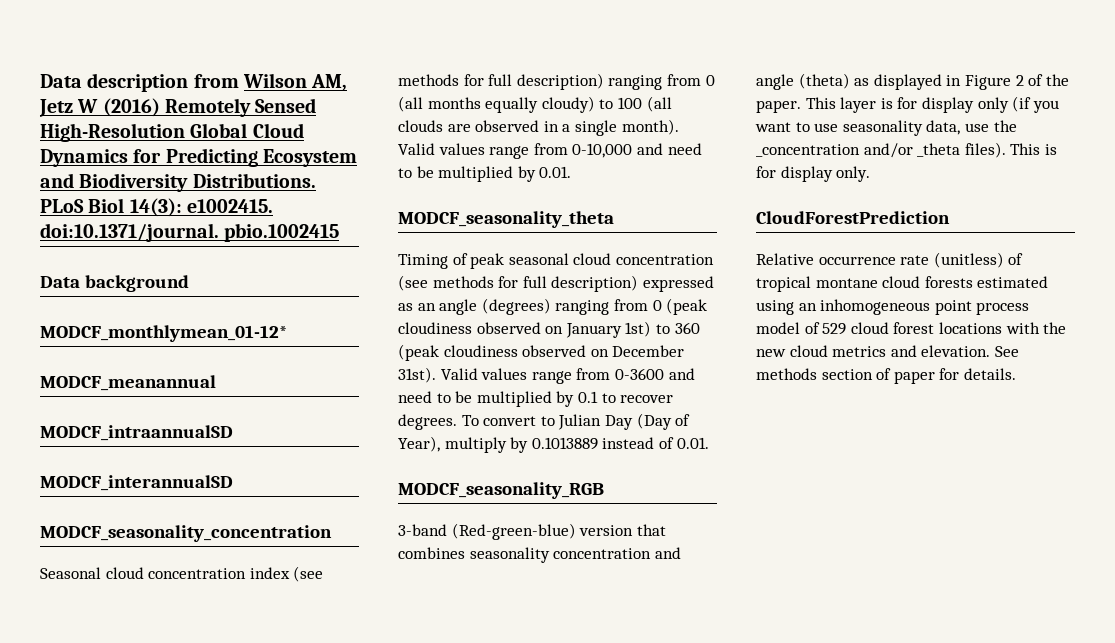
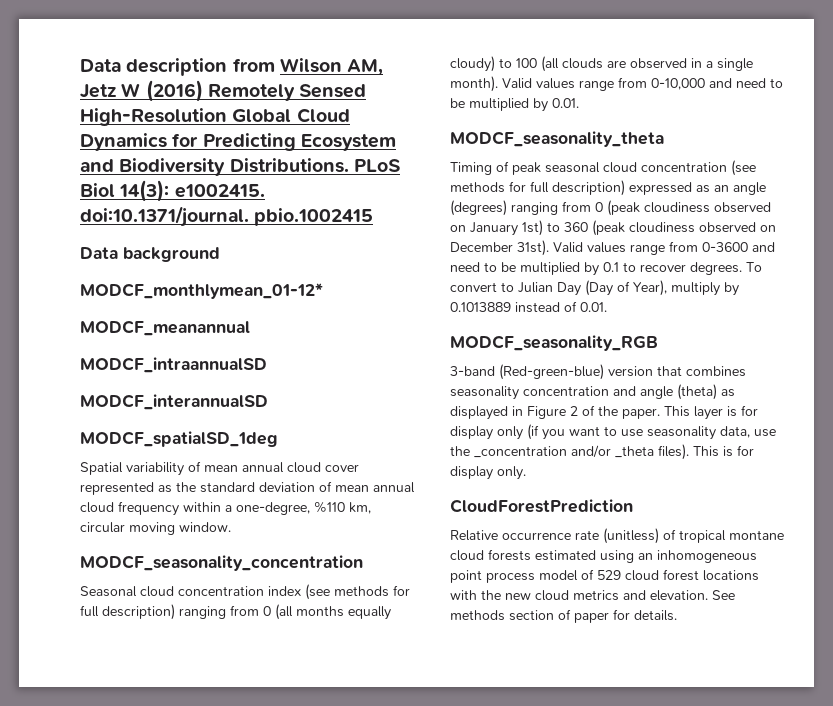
+ MODCF_spatialSD_1deg
+ Spatial variability of mean annual cloud cover represented as the standard deviation of mean annual cloud frequency within a one-degree, %110 km, circular moving window.

